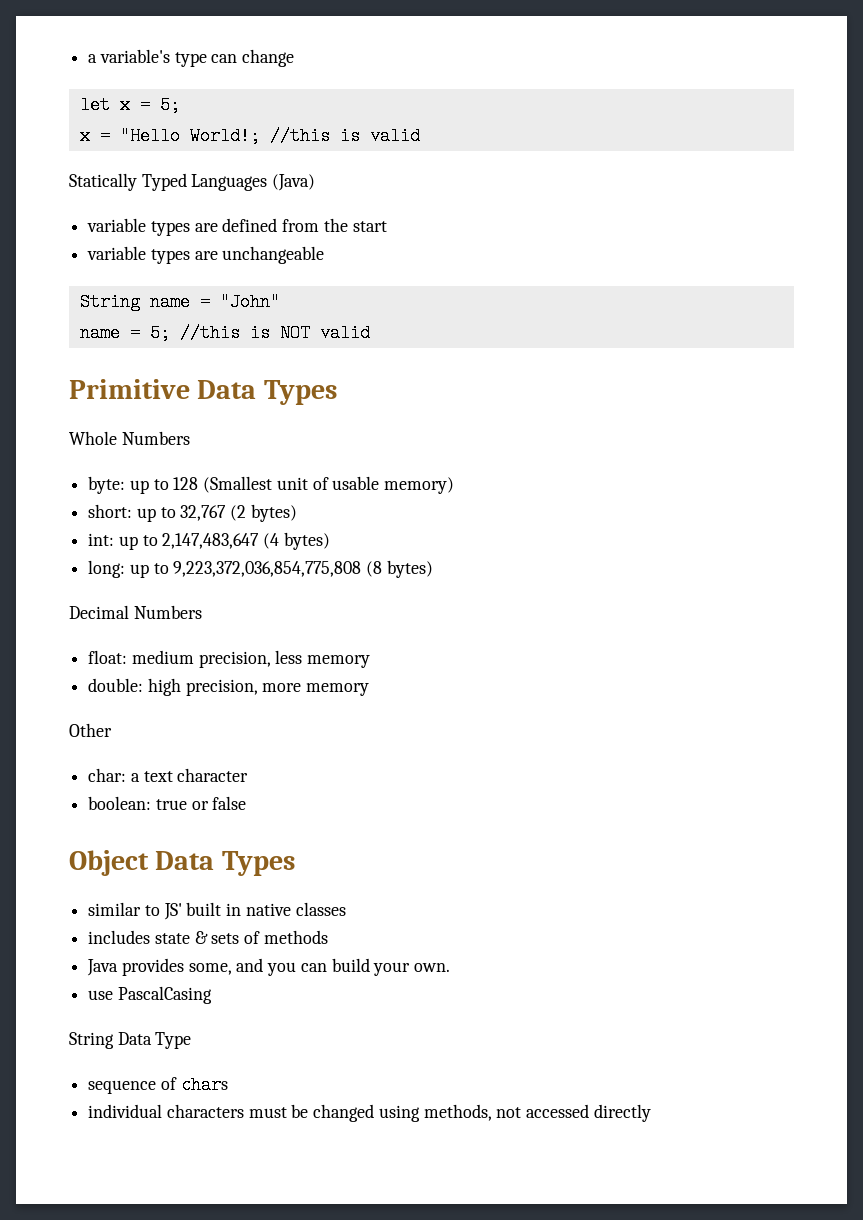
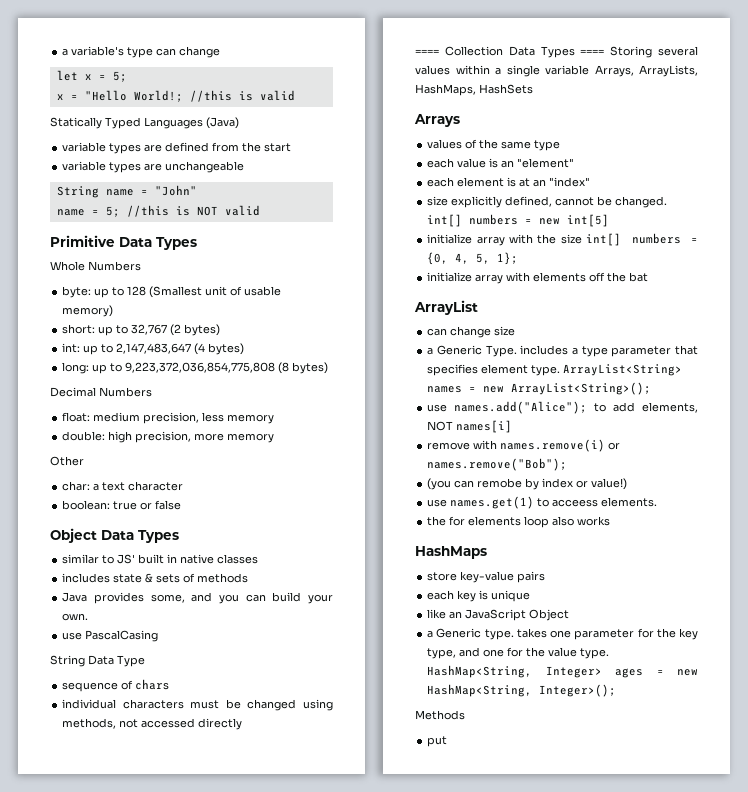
+ ==== Collection Data Types ==== Storing several values within a single variable Arrays, ArrayLists, HashMaps, HashSets
+ Arrays
+ values of the same type
+ each value is an "element"
+ each element is at an "index"
+ size explicitly defined, cannot be changed. int[] numbers = new int[5]
+ initialize array with the size int[] numbers = {0, 4, 5, 1};
+ initialize array with elements off the bat
+ ArrayList
+ can change size
+ a Generic Type. includes a type parameter that specifies element type. ArrayList<String> names = new ArrayList<String>();
+ use names.add("Alice"); to add elements, NOT names[i]
+ remove with names.remove(i) or names.remove("Bob");
+ (you can remobe by index or value!)
+ use names.get(1) to acceess elements.
+ the for elements loop also works
+ HashMaps
+ store key-value pairs
+ each key is unique
+ like an JavaScript Object
+ a Generic type. takes one parameter for the key type, and one for the value type. HashMap<String, Integer> ages = new HashMap<String, Integer>();
+ Methods
+ put

